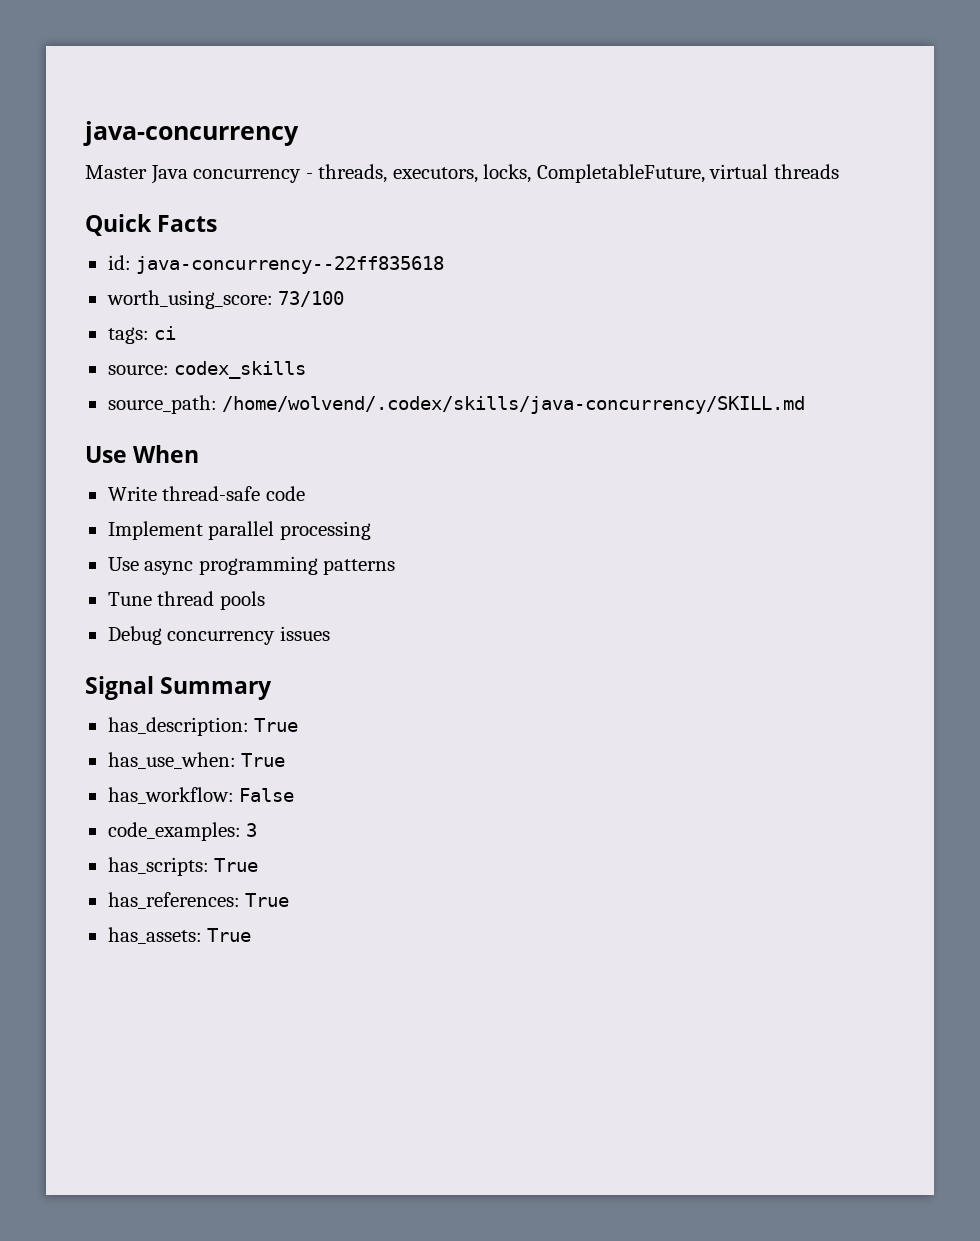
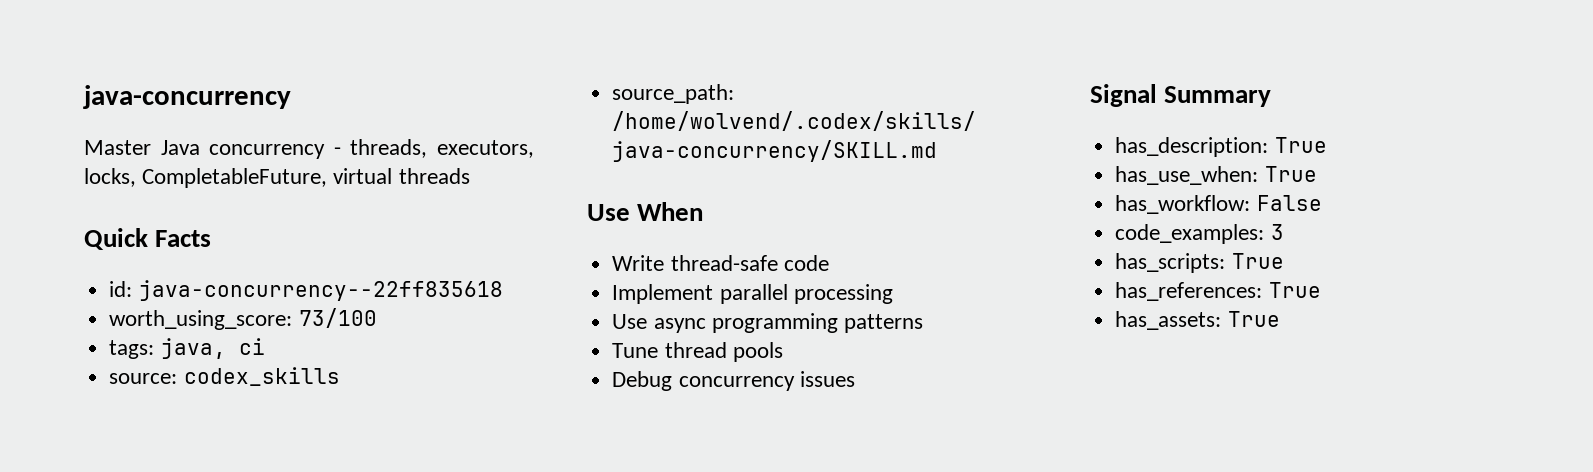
- tags: ci
+ tags: java, ci

